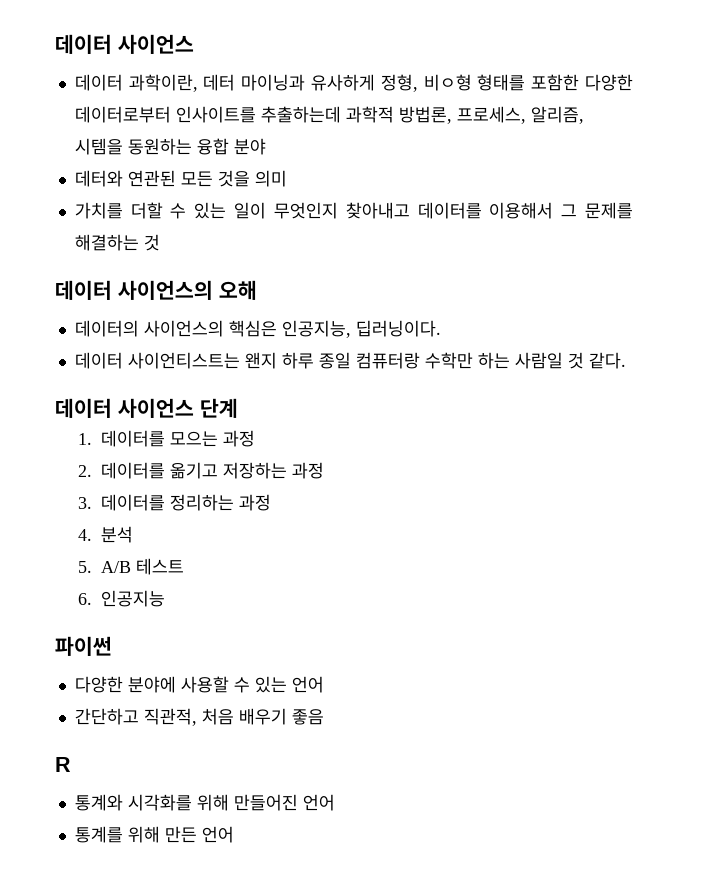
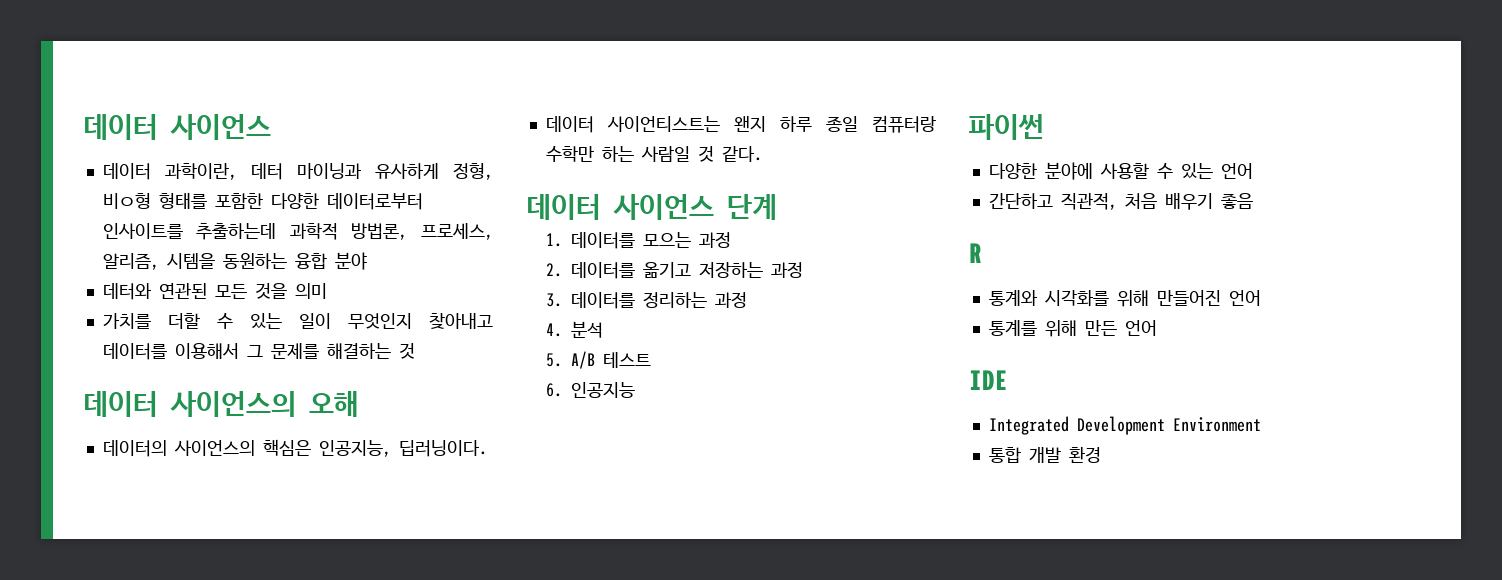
+ IDE
+ Integrated Development Environment
+ 통합 개발 환경

